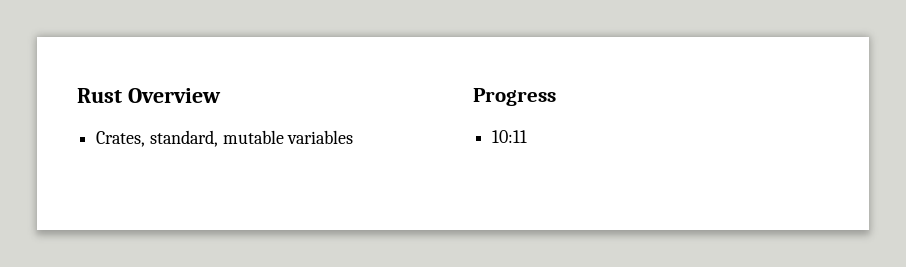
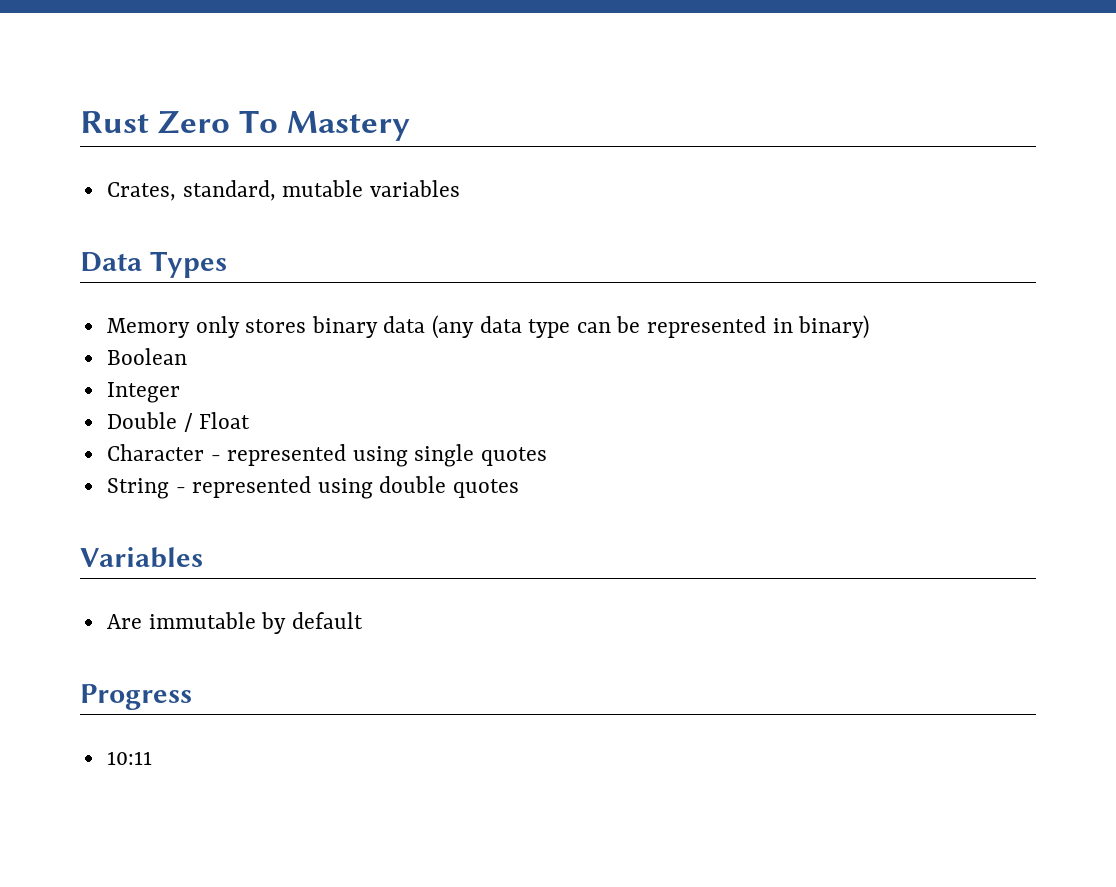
- Rust Overview
+ Rust Zero To Mastery
+ Data Types
+ Memory only stores binary data (any data type can be represented in binary)
+ Boolean
+ Integer
+ Double / Float
+ Character - represented using single quotes
+ String - represented using double quotes
+ Variables
+ Are immutable by default

